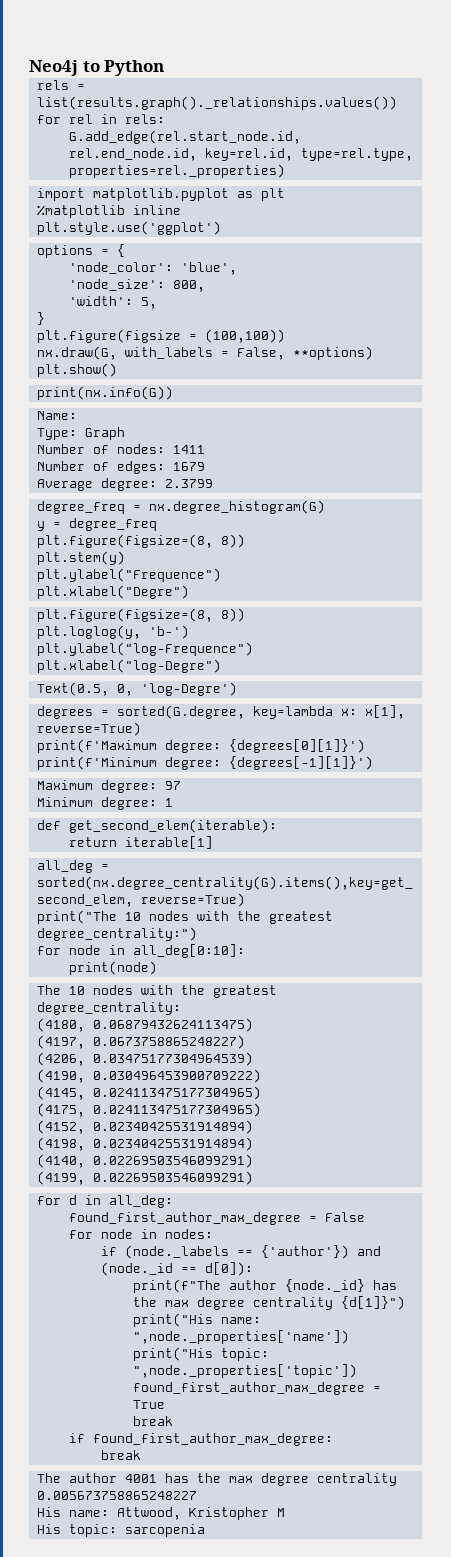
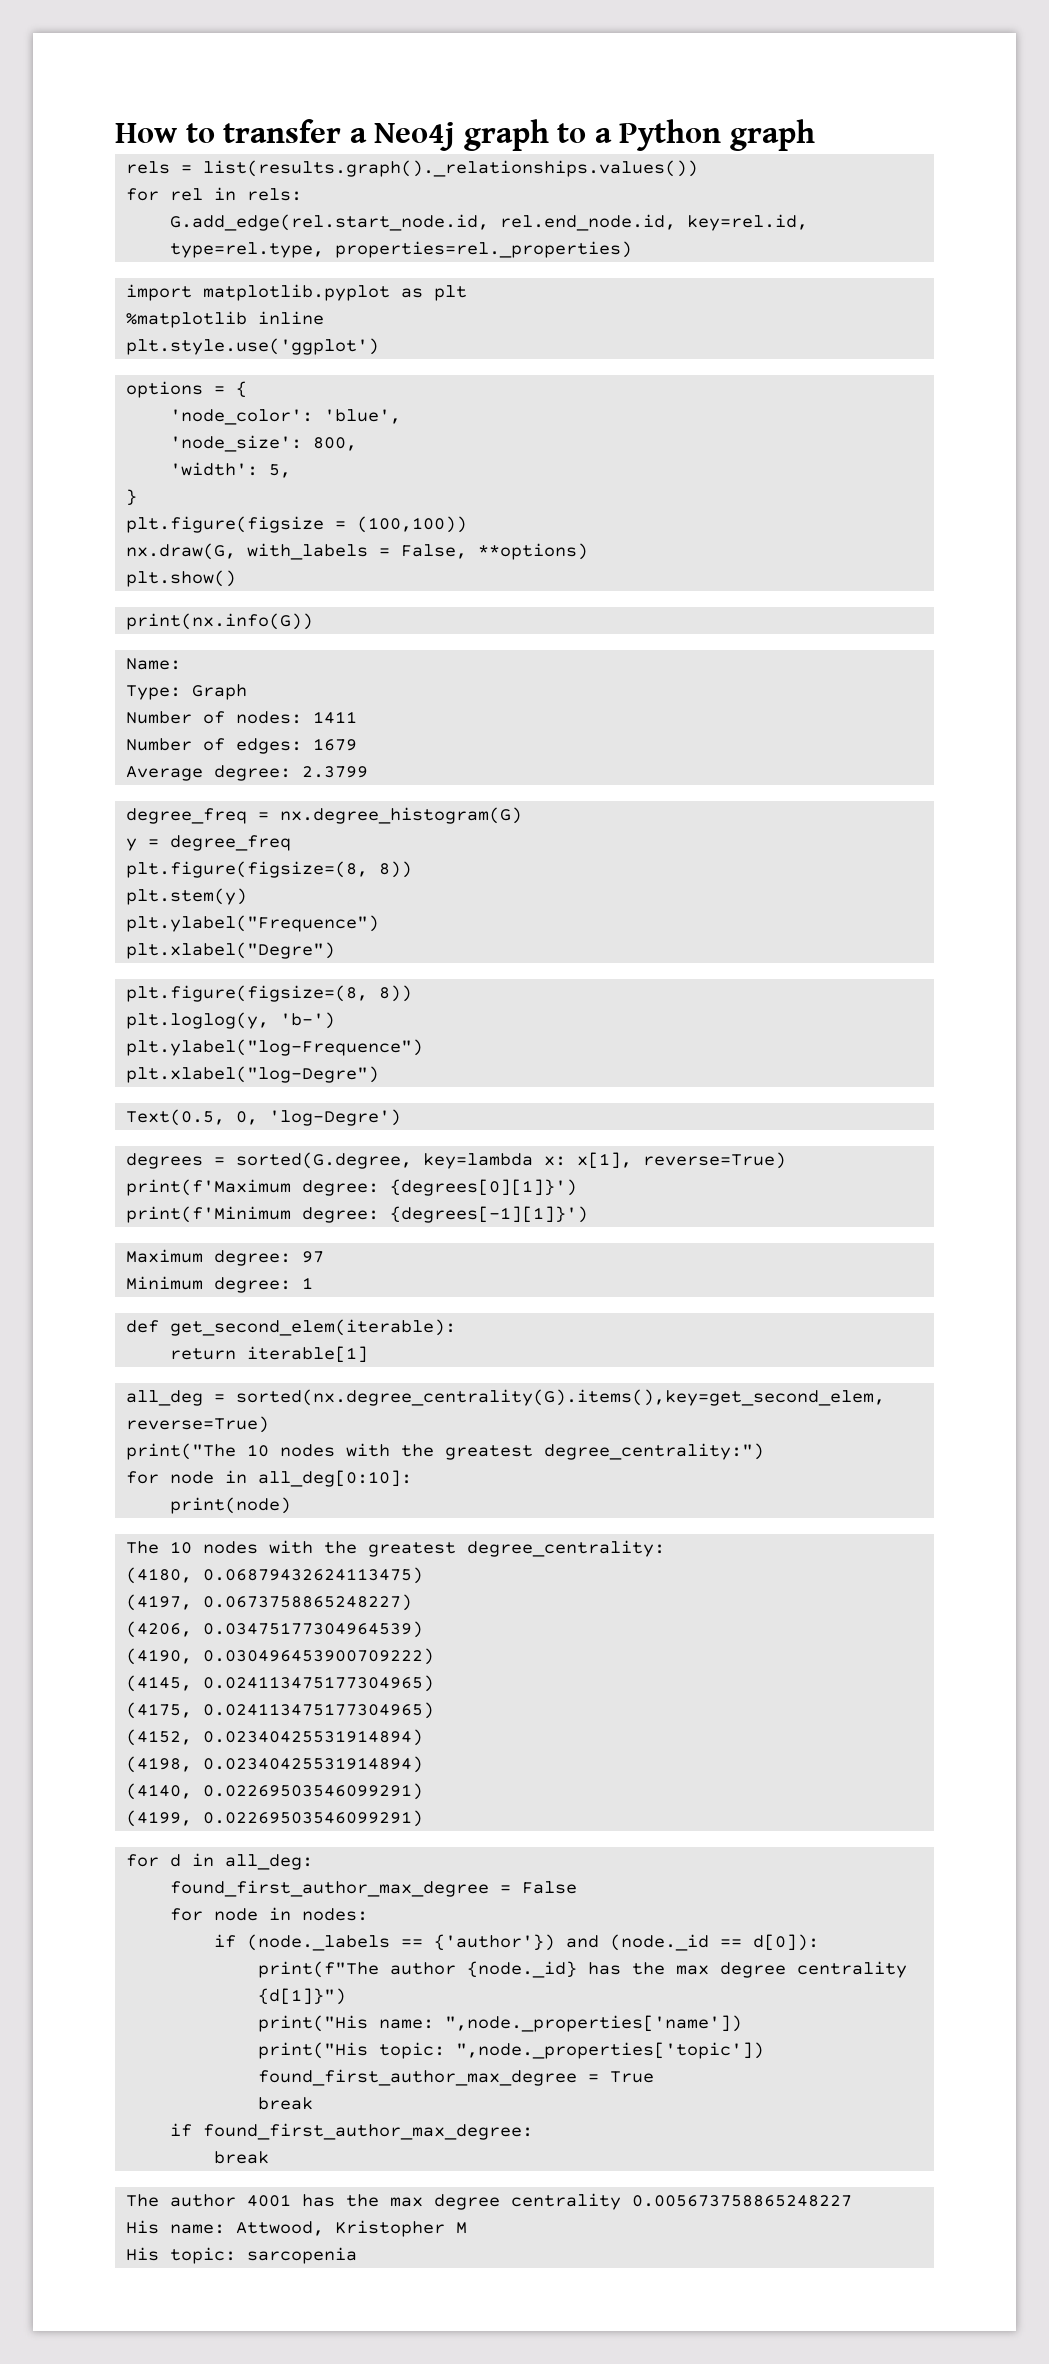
- Neo4j to Python
+ How to transfer a Neo4j graph to a Python graph

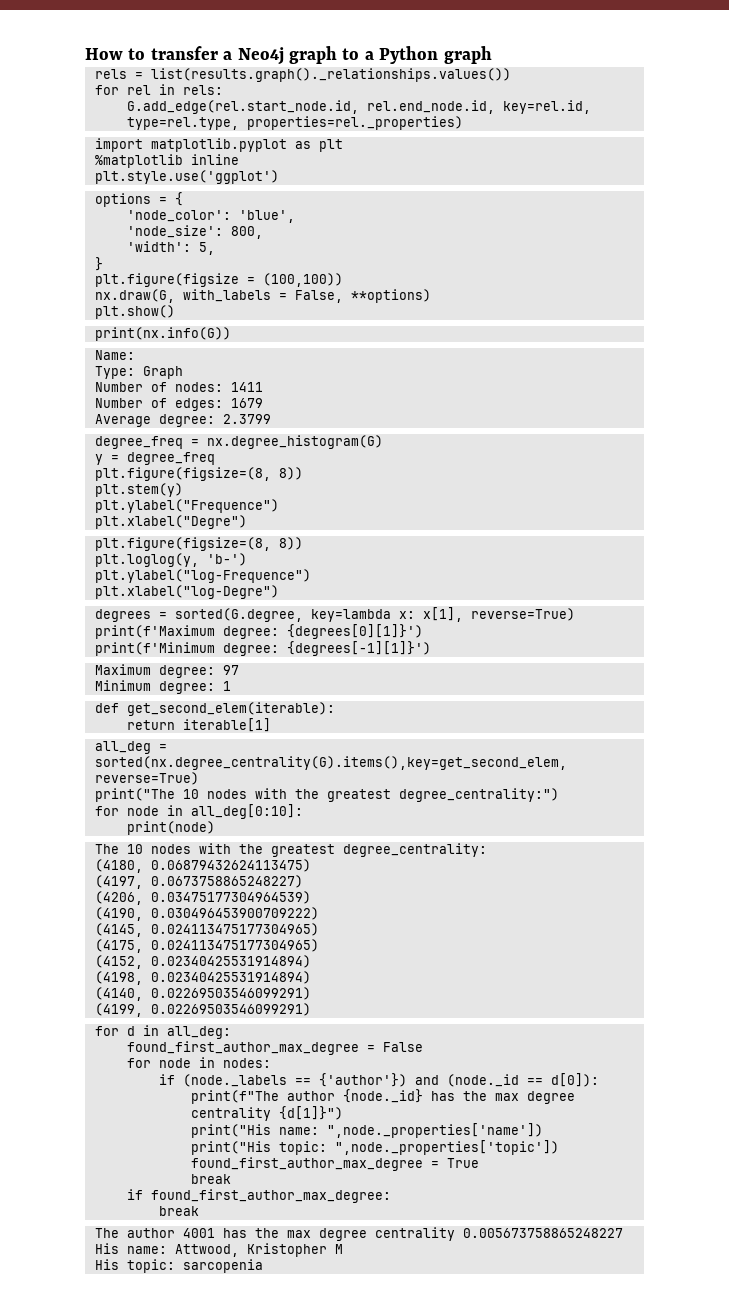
- Text(0.5, 0, 'log-Degre')

